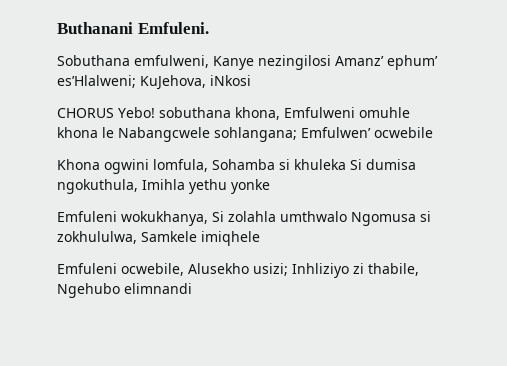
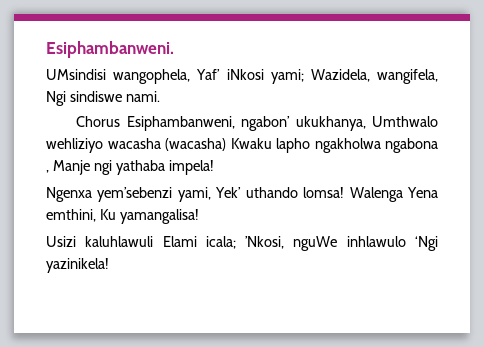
- Buthanani Emfuleni.
- Sobuthana emfulweni, Kanye nezingilosi Amanz’ ephum’ es’Hlalweni; KuJehova, iNkosi
- CHORUS Yebo! sobuthana khona, Emfulweni omuhle khona le Nabangcwele sohlangana; Emfulwen’ ocwebile
- Khona ogwini lomfula, Sohamba si khuleka Si dumisa ngokuthula, Imihla yethu yonke
- Emfuleni wokukhanya, Si zolahla umthwalo Ngomusa si zokhululwa, Samkele imiqhele
- Emfuleni ocwebile, Alusekho usizi; Inhliziyo zi thabile, Ngehubo elimnandi
+ Esiphambanweni.
+ UMsindisi wangophela, Yaf’ iNkosi yami; Wazidela, wangifela, Ngi sindiswe nami.
+ Chorus Esiphambanweni, ngabon’ ukukhanya, Umthwalo wehliziyo wacasha (wacasha) Kwaku lapho ngakholwa ngabona , Manje ngi yathaba impela!
+ Ngenxa yem’sebenzi yami, Yek’ uthando lomsa! Walenga Yena emthini, Ku yamangalisa!
+ Usizi kaluhlawuli Elami icala; ’Nkosi, nguWe inhlawulo ‘Ngi yazinikela!

